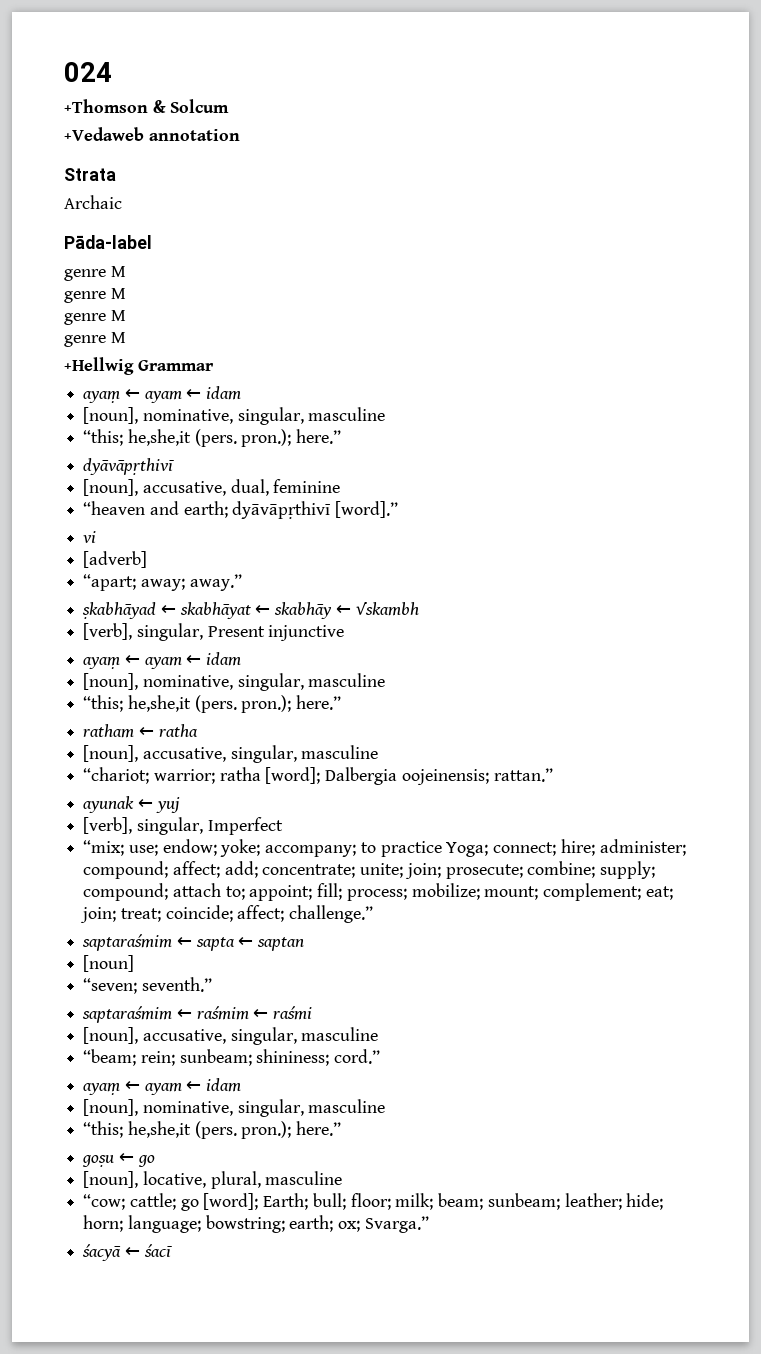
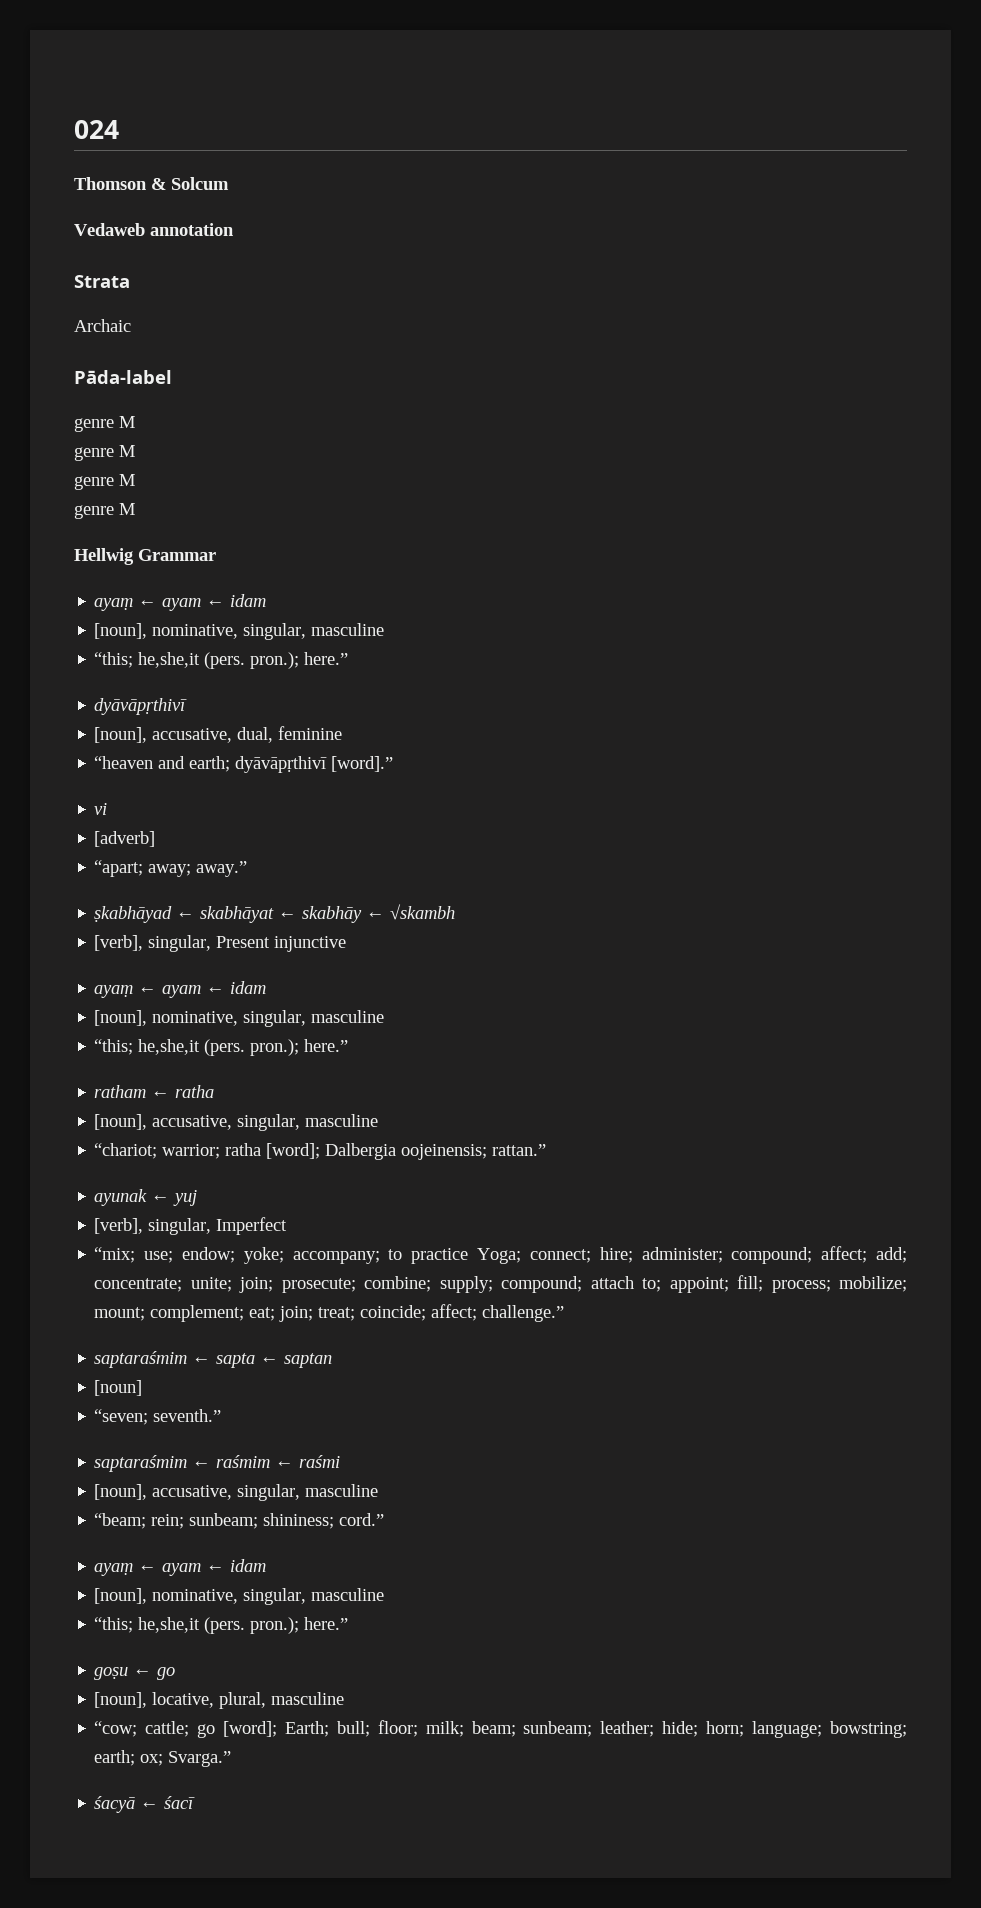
- +Thomson & Solcum
+ Thomson & Solcum
- +Vedaweb annotation
+ Vedaweb annotation
- +Hellwig Grammar
+ Hellwig Grammar

